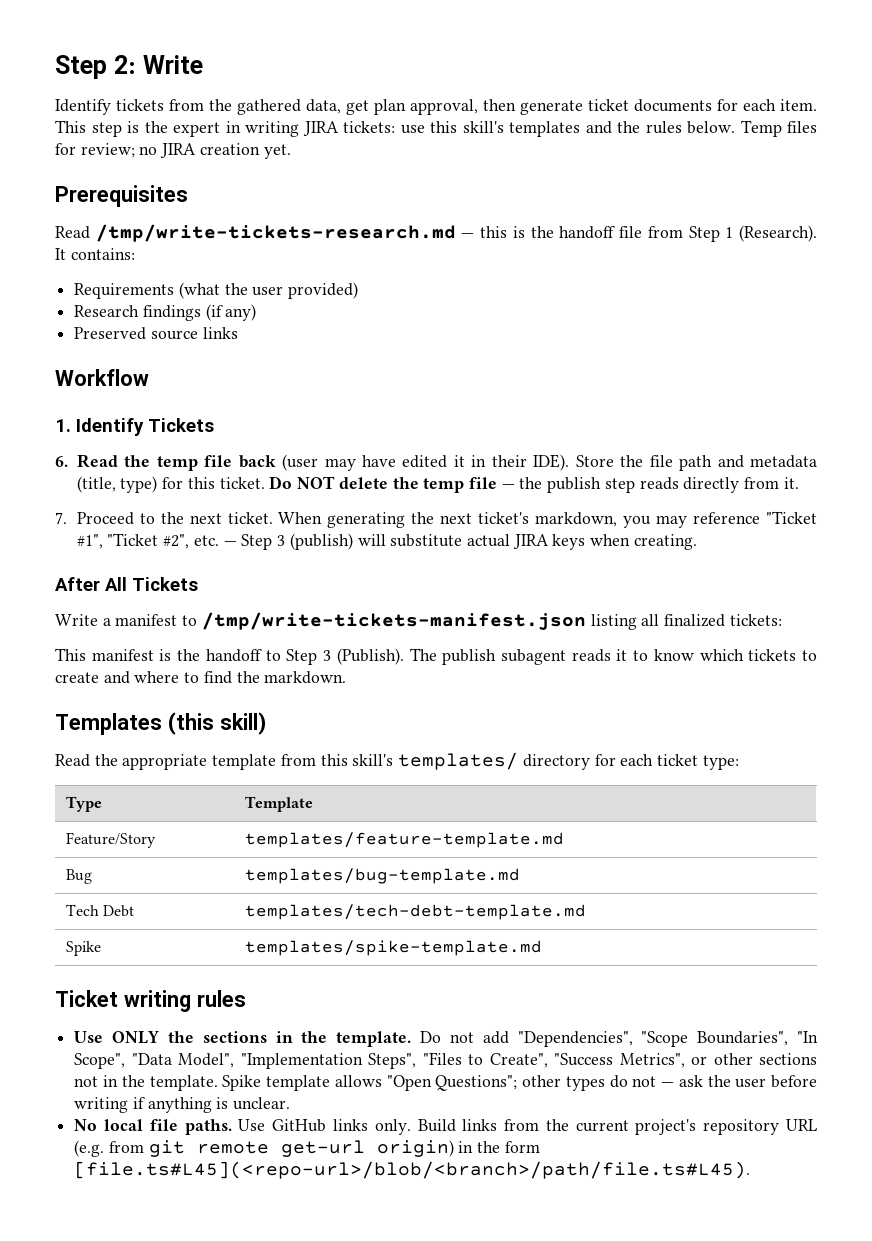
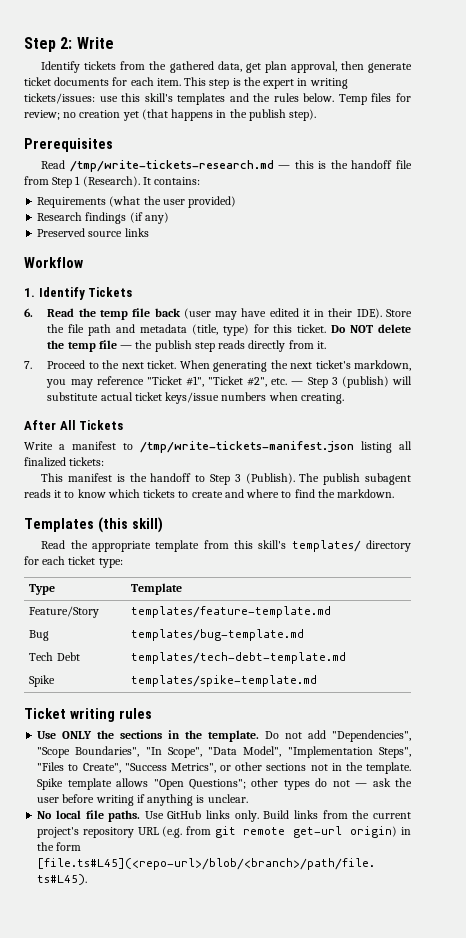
- This step is the expert in writing JIRA tickets: use this skill's templates and the rules below.
+ This step is the expert in writing tickets/issues: use this skill's templates and the rules below.
- Temp files for review; no JIRA creation yet.
+ Temp files for review; no creation yet (that happens in the publish step).
- When generating the next ticket's markdown, you may reference "Ticket #1", "Ticket #2", etc. — Step 3 (publish) will substitute actual JIRA keys when creating.
+ When generating the next ticket's markdown, you may reference "Ticket #1", "Ticket #2", etc. — Step 3 (publish) will substitute actual ticket keys/issue numbers when creating.

